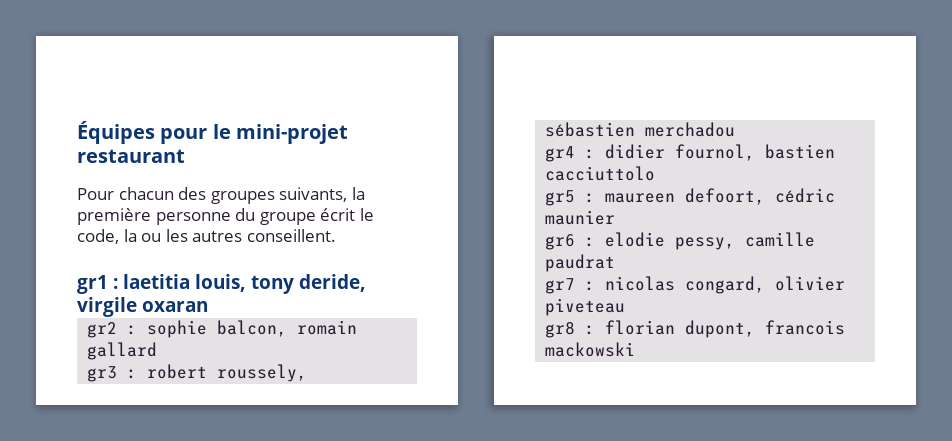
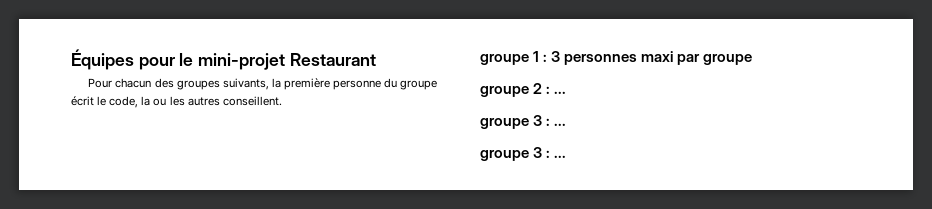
- Équipes pour le mini-projet restaurant
+ Équipes pour le mini-projet Restaurant
- gr1 : laetitia louis, tony deride, virgile oxaran
- gr2 : sophie balcon, romain gallard
- gr3 : robert roussely, sébastien merchadou
- gr4 : didier fournol, bastien cacciuttolo
- gr5 : maureen defoort, cédric maunier
- gr6 : elodie pessy, camille paudrat
- gr7 : nicolas congard, olivier piveteau
- gr8 : florian dupont, francois mackowski
+ groupe 1 : 3 personnes maxi par groupe
+ groupe 2 : ...
+ groupe 3 : ...
+ groupe 3 : ...

